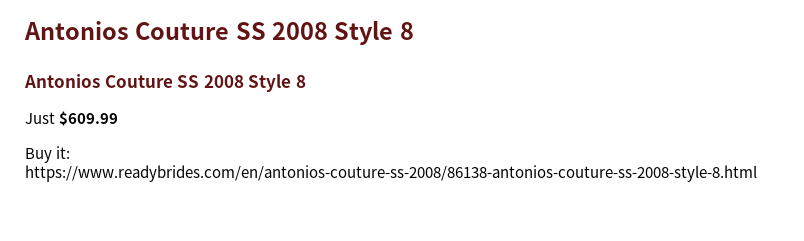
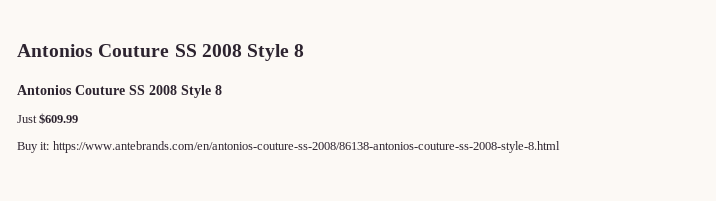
- Buy it: https://www.readybrides.com/en/antonios-couture-ss-2008/86138-antonios-couture-ss-2008-style-8.html
+ Buy it: https://www.antebrands.com/en/antonios-couture-ss-2008/86138-antonios-couture-ss-2008-style-8.html

